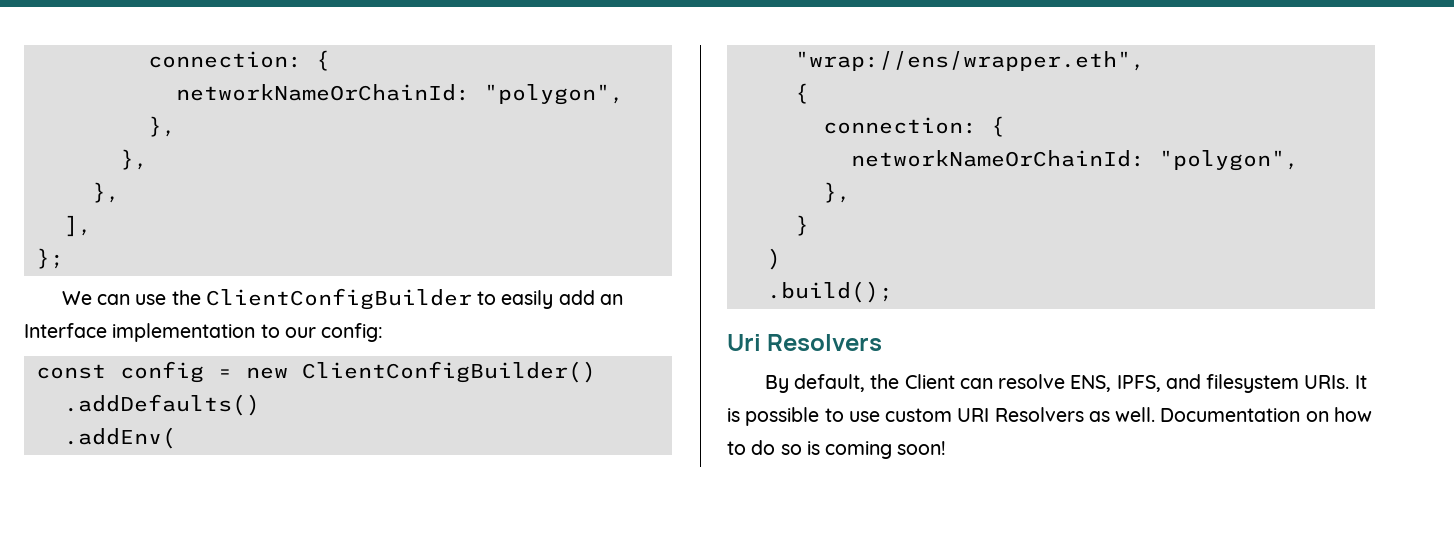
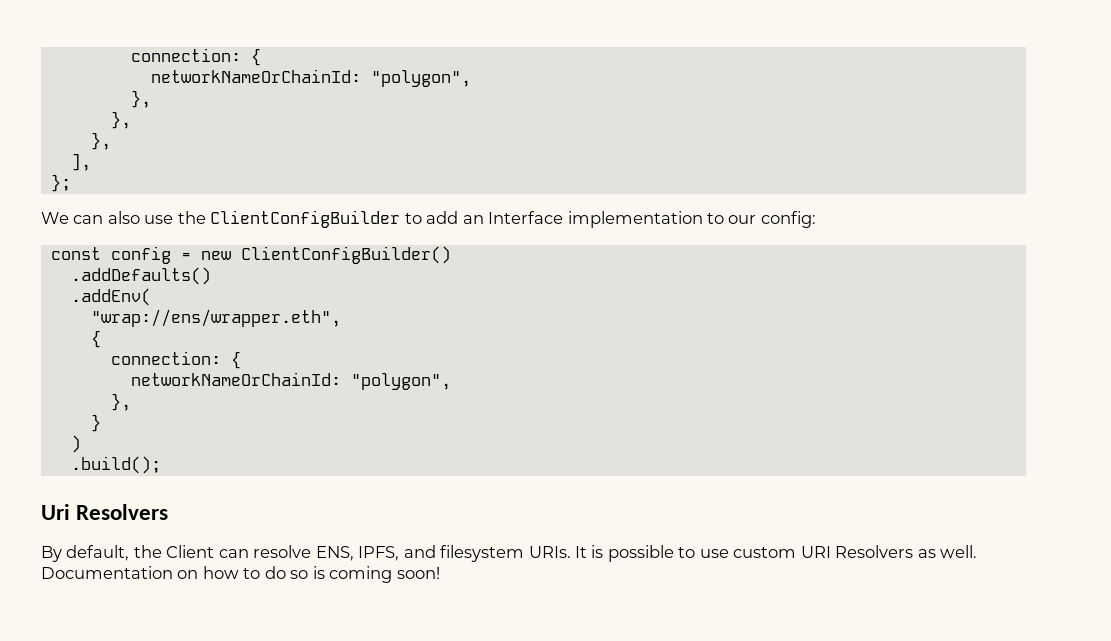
- We can use the ClientConfigBuilder to easily add an Interface implementation to our config:
+ We can also use the ClientConfigBuilder to add an Interface implementation to our config:

